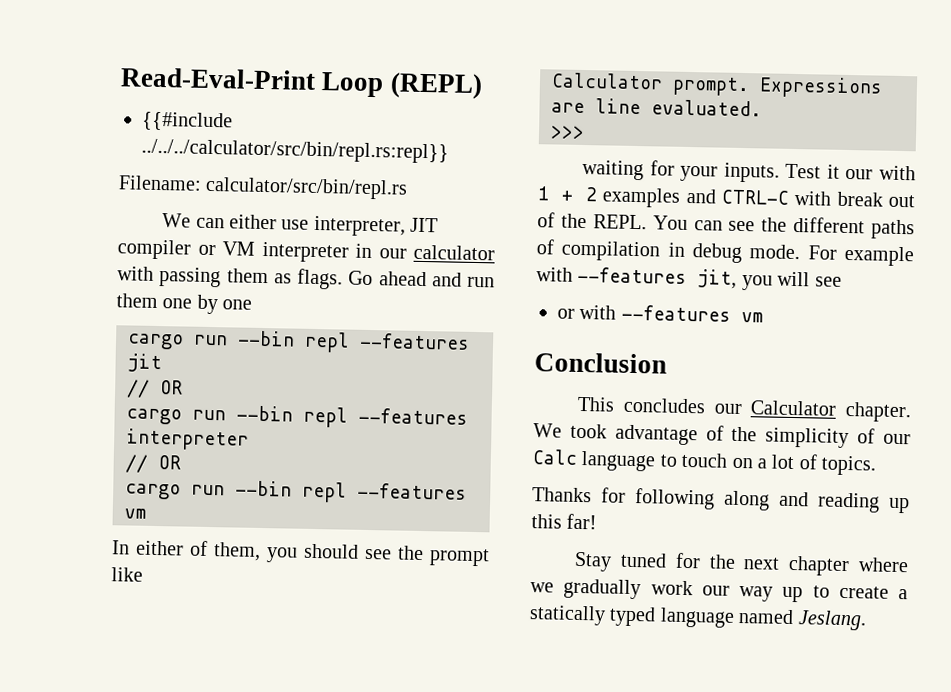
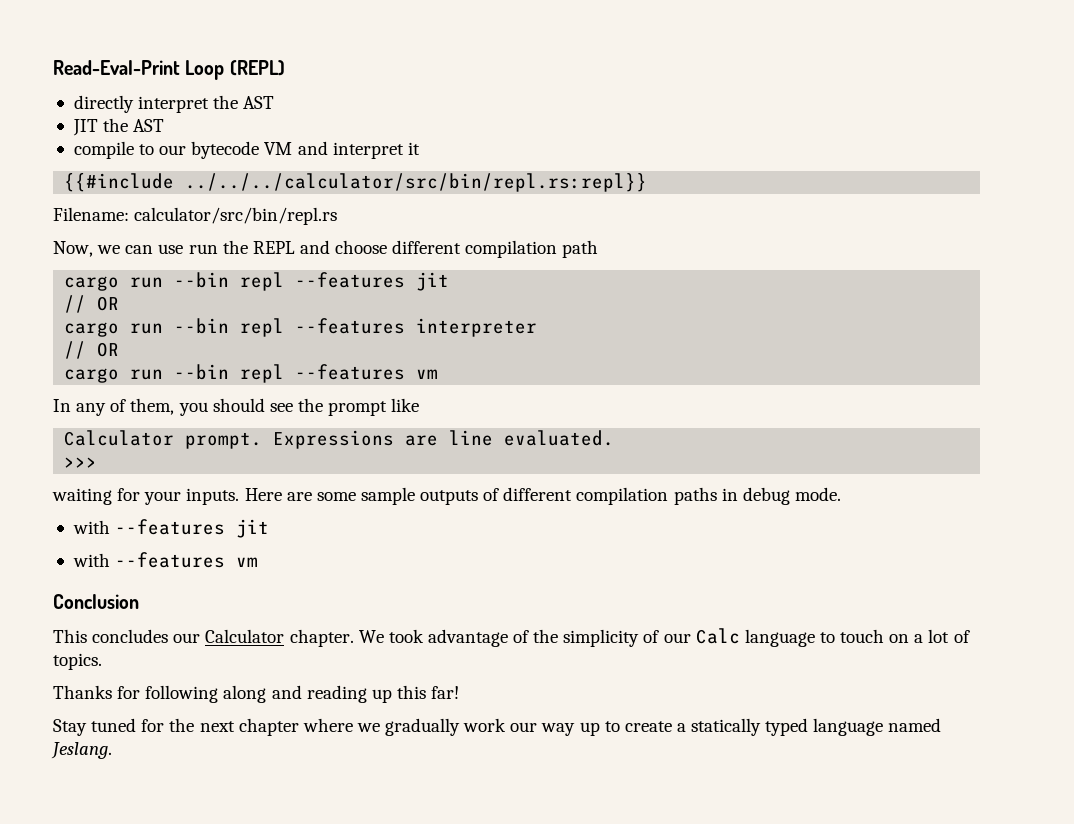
+ directly interpret the AST
+ JIT the AST
+ compile to our bytecode VM and interpret it
  {{#include ../../../calculator/src/bin/repl.rs:repl}}
  Filename: calculator/src/bin/repl.rs
- We can either use interpreter, JIT compiler or VM interpreter in our calculator with passing them as flags. Go ahead and run them one by one
+ Now, we can use run the REPL and choose different compilation path
- In either of them, you should see the prompt like
+ In any of them, you should see the prompt like
- Test it our with 1 + 2 examples and CTRL-C with break out of the REPL. You can see the different paths of compilation in debug mode. For example with --features jit, you will see
- or with --features vm
+ Here are some sample outputs of different compilation paths in debug mode.
+ with --features jit
+ with --features vm

